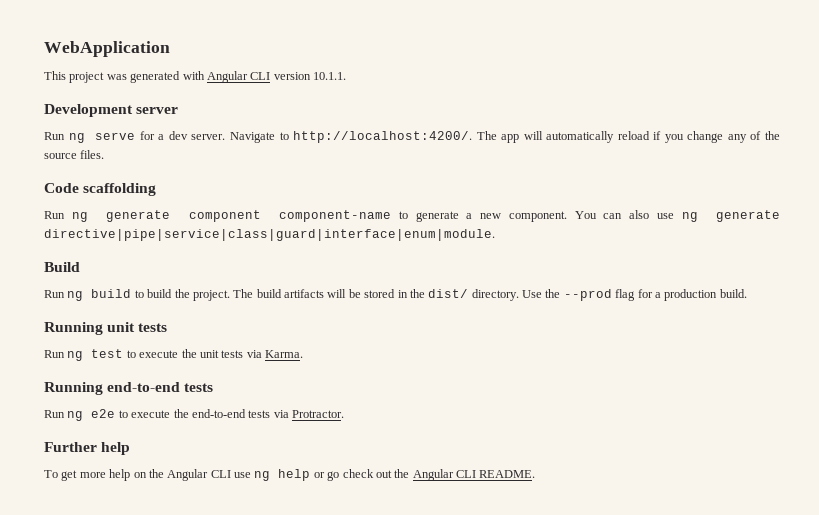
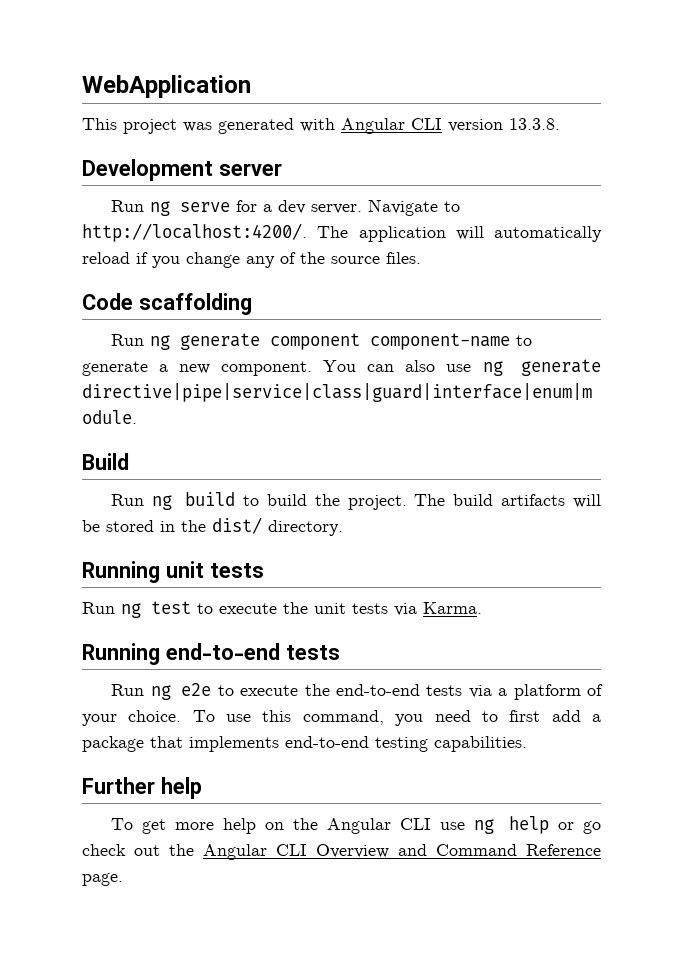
- This project was generated with Angular CLI version 10.1.1.
+ This project was generated with Angular CLI version 13.3.8.
- The app will automatically reload if you change any of the source files.
+ The application will automatically reload if you change any of the source files.
- Use the --prod flag for a production build.
- Run ng e2e to execute the end-to-end tests via Protractor.
+ Run ng e2e to execute the end-to-end tests via a platform of your choice. To use this command, you need to first add a package that implements end-to-end testing capabilities.
- To get more help on the Angular CLI use ng help or go check out the Angular CLI README.
+ To get more help on the Angular CLI use ng help or go check out the Angular CLI Overview and Command Reference page.

